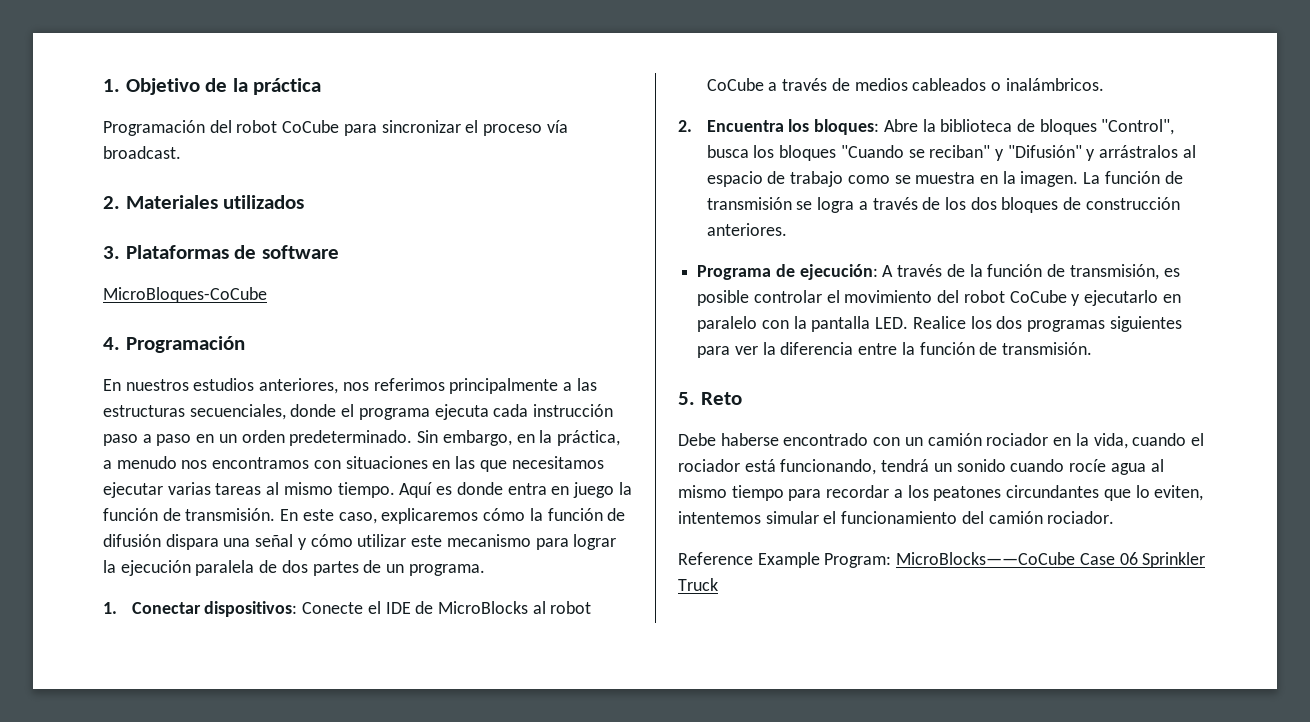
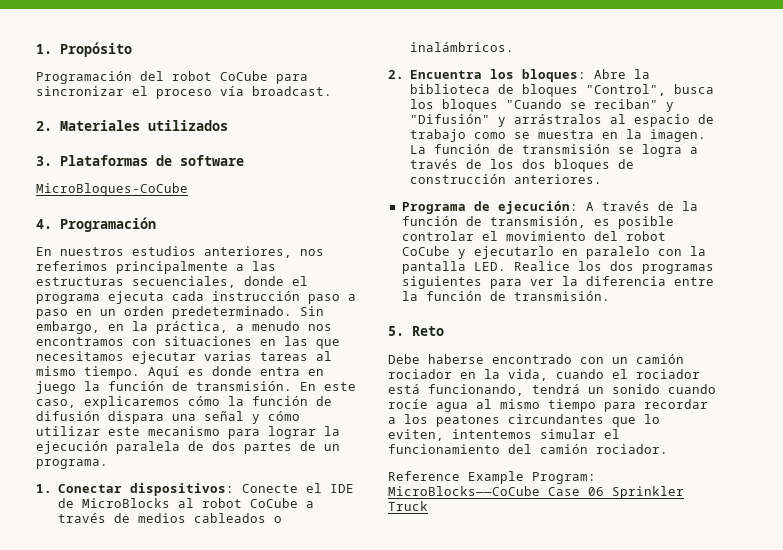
- 1. Objetivo de la práctica
+ 1. Propósito

